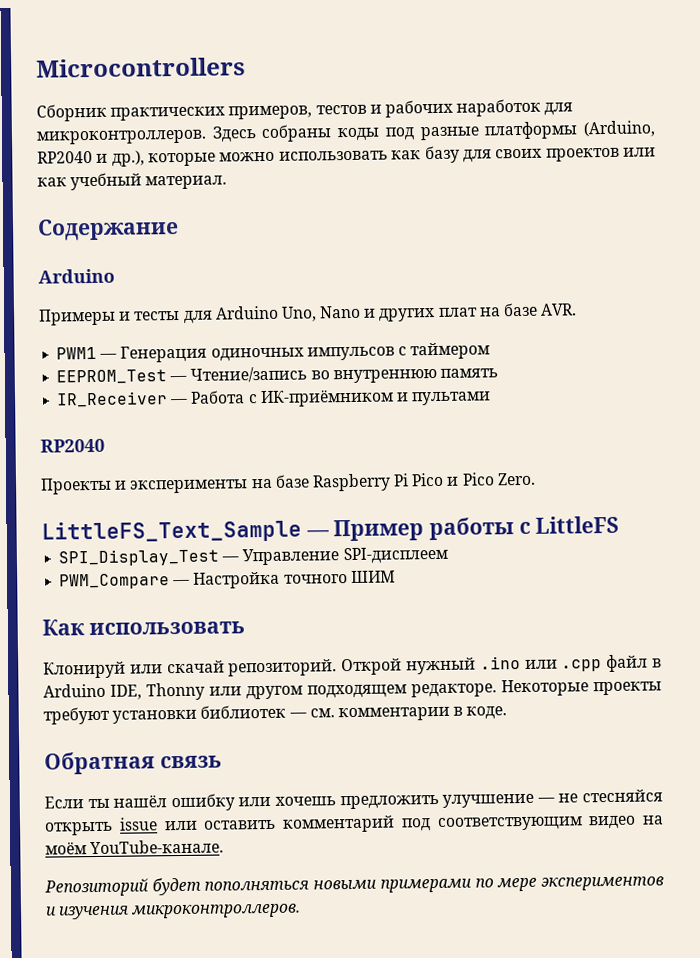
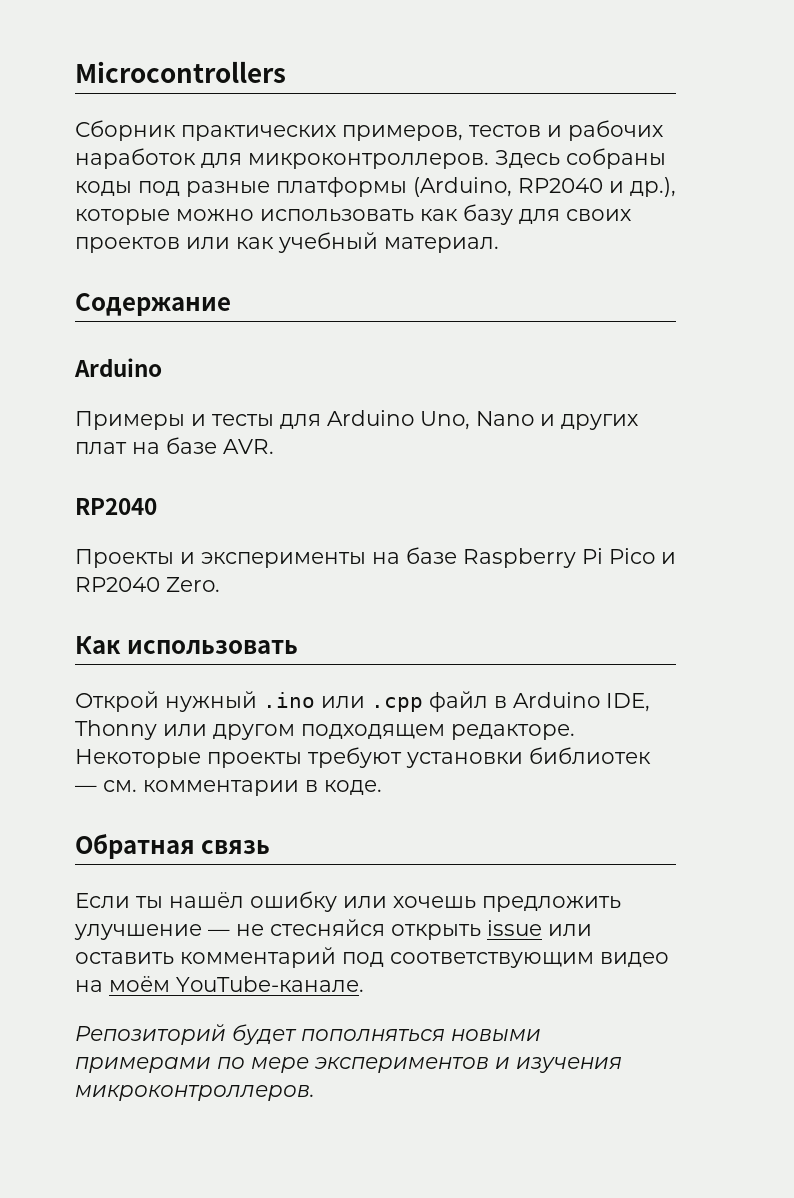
- PWM1 — Генерация одиночных импульсов с таймером
- EEPROM_Test — Чтение/запись во внутреннюю память
- IR_Receiver — Работа с ИК-приёмником и пультами
- Проекты и эксперименты на базе Raspberry Pi Pico и Pico Zero.
+ Проекты и эксперименты на базе Raspberry Pi Pico и RP2040 Zero.
- LittleFS_Text_Sample — Пример работы с LittleFS
- SPI_Display_Test — Управление SPI-дисплеем
- PWM_Compare — Настройка точного ШИМ
  Как использовать
- Клонируй или скачай репозиторий. Открой нужный .ino или .cpp файл в Arduino IDE, Thonny или другом подходящем редакторе.
+ Открой нужный .ino или .cpp файл в Arduino IDE, Thonny или другом подходящем редакторе.

